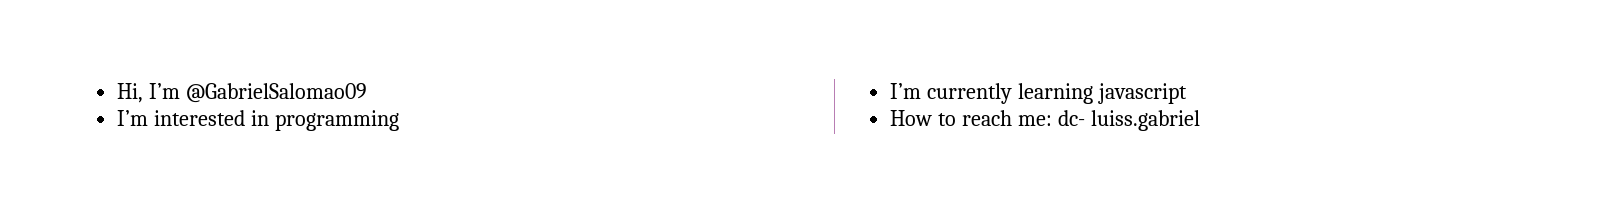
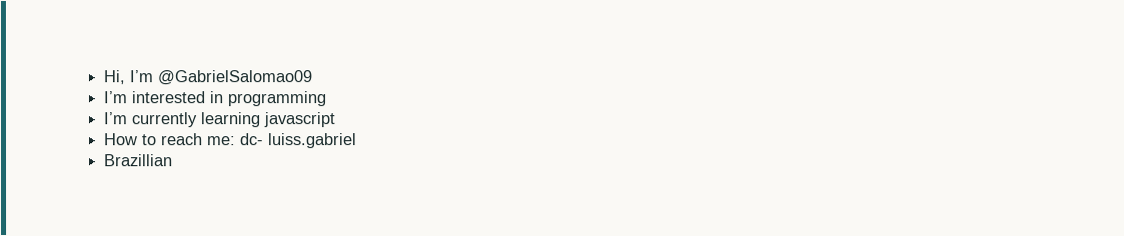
+ Brazillian

